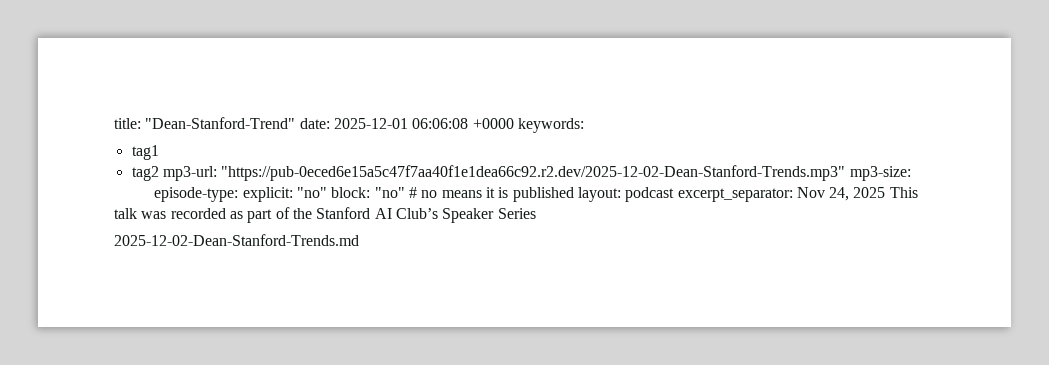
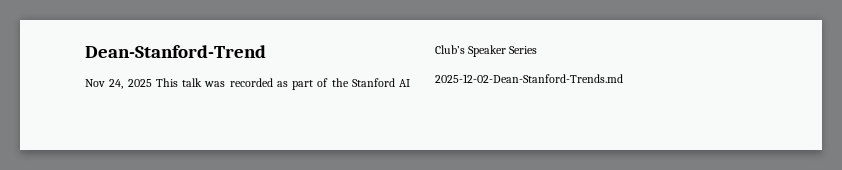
- title: "Dean-Stanford-Trend" date: 2025-12-01 06:06:08 +0000 keywords:
- tag1
- tag2 mp3-url: "https://pub-0eced6e15a5c47f7aa40f1e1dea66c92.r2.dev/2025-12-02-Dean-Stanford-Trends.mp3" mp3-size:
- episode-type: explicit: "no" block: "no" # no means it is published layout: podcast excerpt_separator: Nov 24, 2025 This talk was recorded as part of the Stanford AI Club’s Speaker Series
+ Dean-Stanford-Trend
+ Nov 24, 2025 This talk was recorded as part of the Stanford AI Club’s Speaker Series

